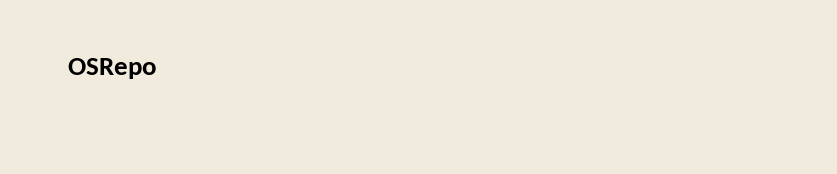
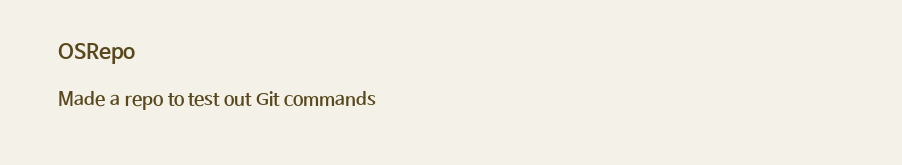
+ Made a repo to test out Git commands

